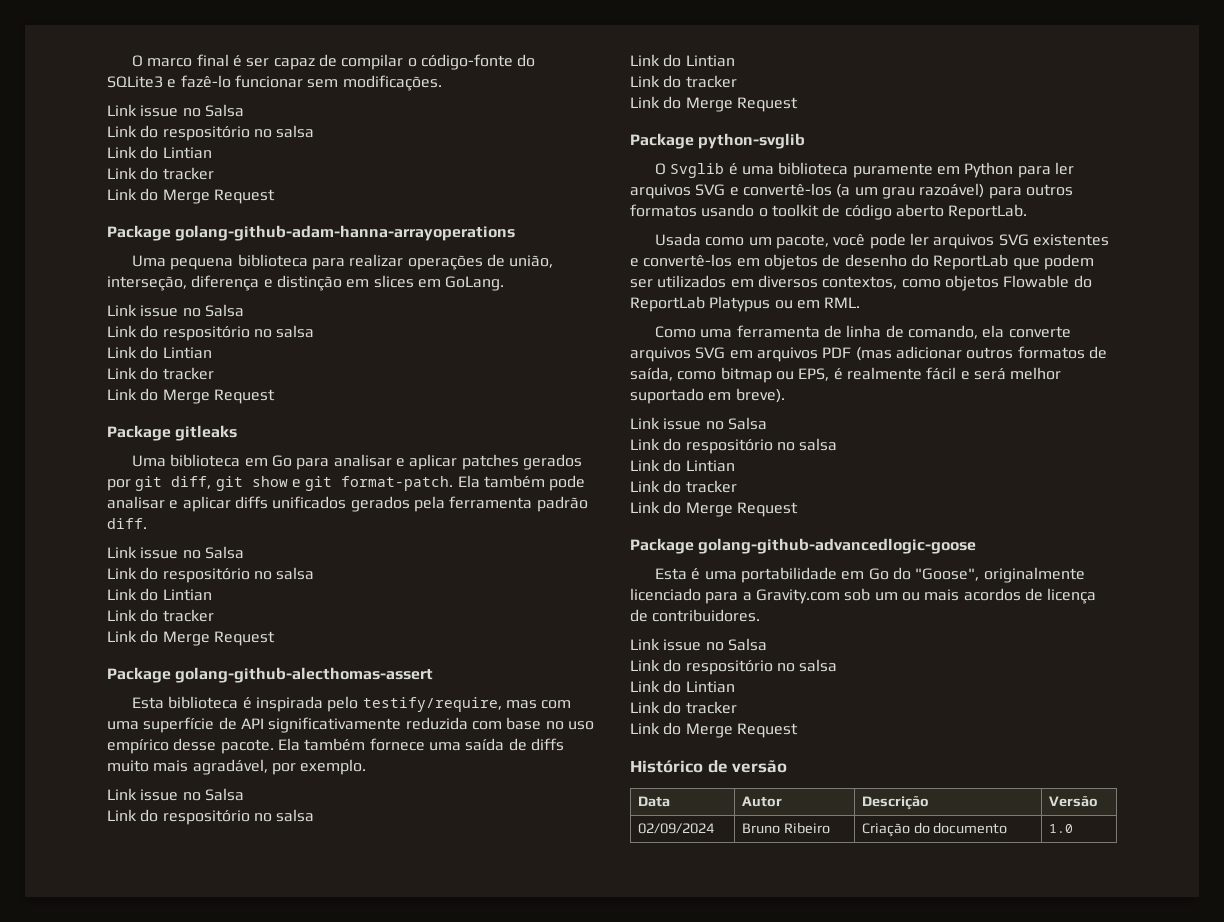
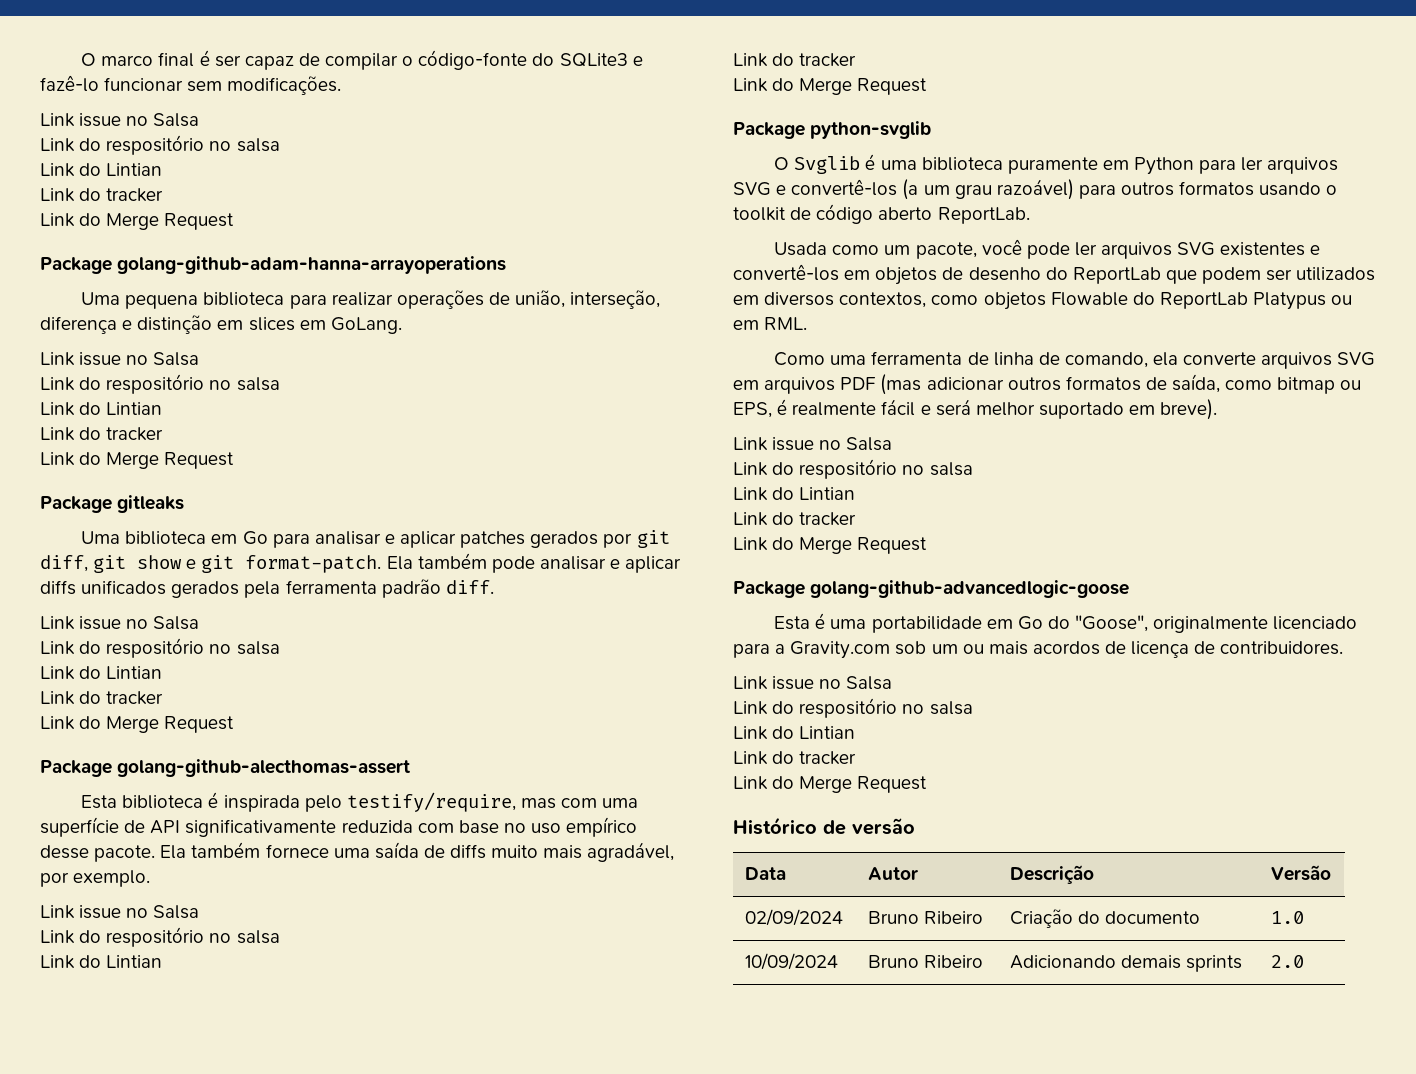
+ 10/09/2024 | Bruno Ribeiro | Adicionando demais sprints | 2.0

